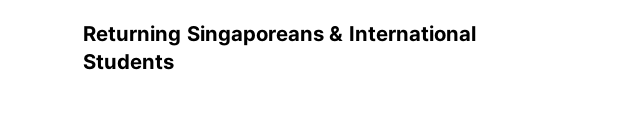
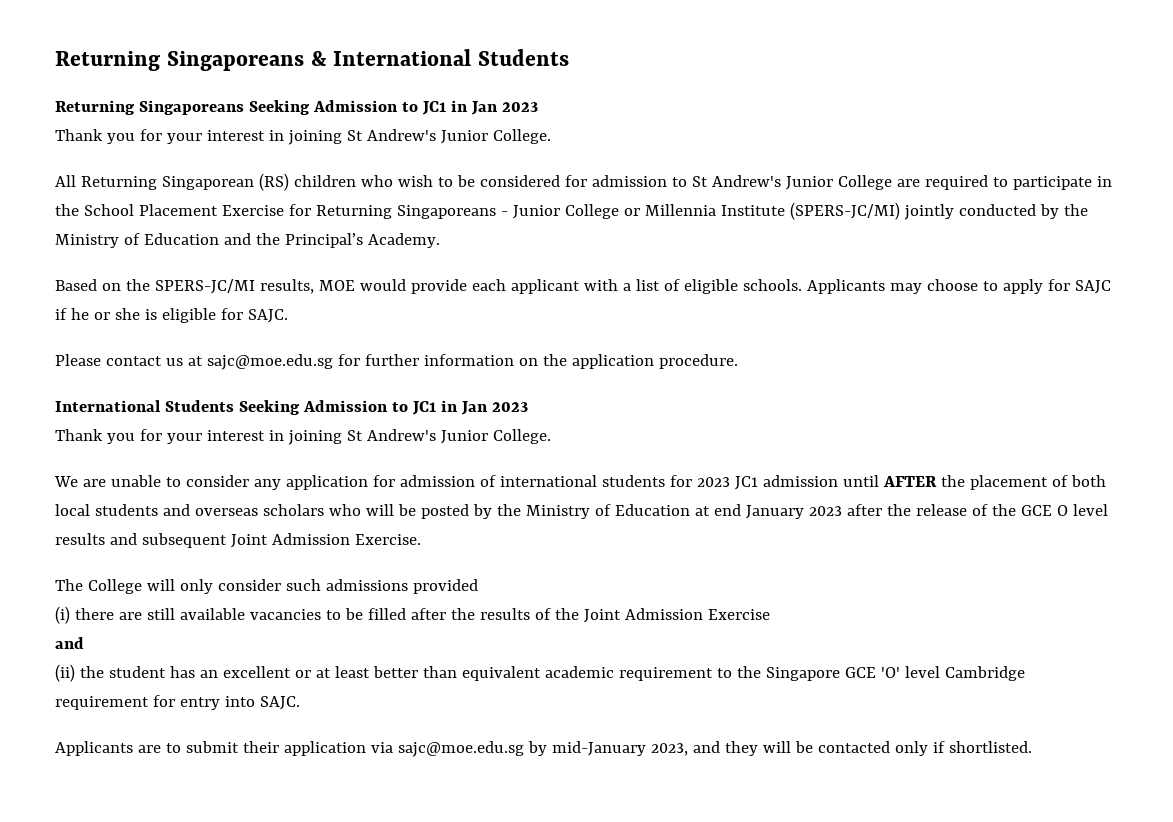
+ Returning Singaporeans Seeking Admission to JC1 in Jan 2023
+ Thank you for your interest in joining St Andrew's Junior College.
+ All Returning Singaporean (RS) children who wish to be considered for admission to St Andrew's Junior College are required to participate in the School Placement Exercise for Returning Singaporeans - Junior College or Millennia Institute (SPERS-JC/MI) jointly conducted by the Ministry of Education and the Principal’s Academy.
+ Based on the SPERS-JC/MI results, MOE would provide each applicant with a list of eligible schools. Applicants may choose to apply for SAJC if he or she is eligible for SAJC.
+ Please contact us at sajc@moe.edu.sg for further information on the application procedure.
+ International Students Seeking Admission to JC1 in Jan 2023
+ Thank you for your interest in joining St Andrew's Junior College.
+ We are unable to consider any application for admission of international students for 2023 JC1 admission until AFTER the placement of both local students and overseas scholars who will be posted by the Ministry of Education at end January 2023 after the release of the GCE O level results and subsequent Joint Admission Exercise.
+ The College will only consider such admissions provided
+ (i) there are still available vacancies to be filled after the results of the Joint Admission Exercise
+ and
+ (ii) the student has an excellent or at least better than equivalent academic requirement to the Singapore GCE 'O' level Cambridge requirement for entry into SAJC.
+ Applicants are to submit their application via sajc@moe.edu.sg by mid-January 2023, and they will be contacted only if shortlisted.

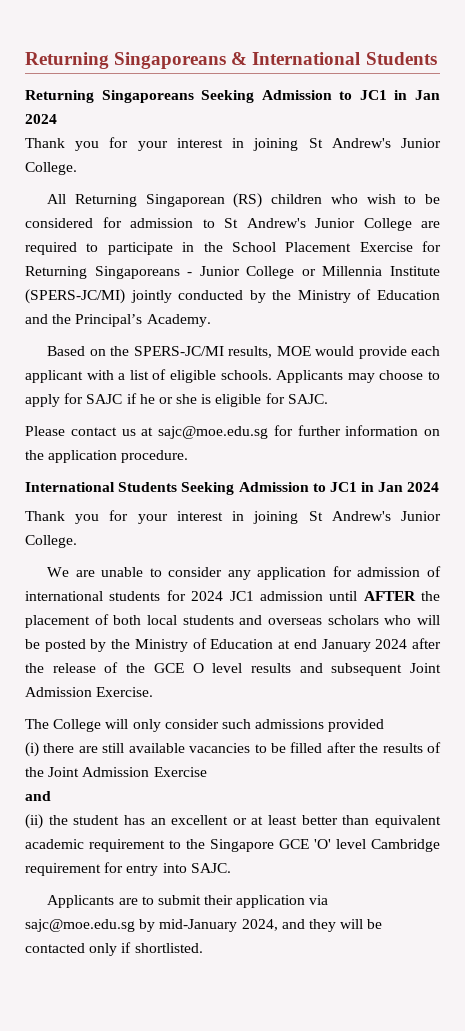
- Returning Singaporeans Seeking Admission to JC1 in Jan 2023
+ Returning Singaporeans Seeking Admission to JC1 in Jan 2024
- International Students Seeking Admission to JC1 in Jan 2023
+ International Students Seeking Admission to JC1 in Jan 2024
- We are unable to consider any application for admission of international students for 2023 JC1 admission until AFTER the placement of both local students and overseas scholars who will be posted by the Ministry of Education at end January 2023 after the release of the GCE O level results and subsequent Joint Admission Exercise.
+ We are unable to consider any application for admission of international students for 2024 JC1 admission until AFTER the placement of both local students and overseas scholars who will be posted by the Ministry of Education at end January 2024 after the release of the GCE O level results and subsequent Joint Admission Exercise.
- Applicants are to submit their application via sajc@moe.edu.sg by mid-January 2023, and they will be contacted only if shortlisted.
+ Applicants are to submit their application via sajc@moe.edu.sg by mid-January 2024, and they will be contacted only if shortlisted.

